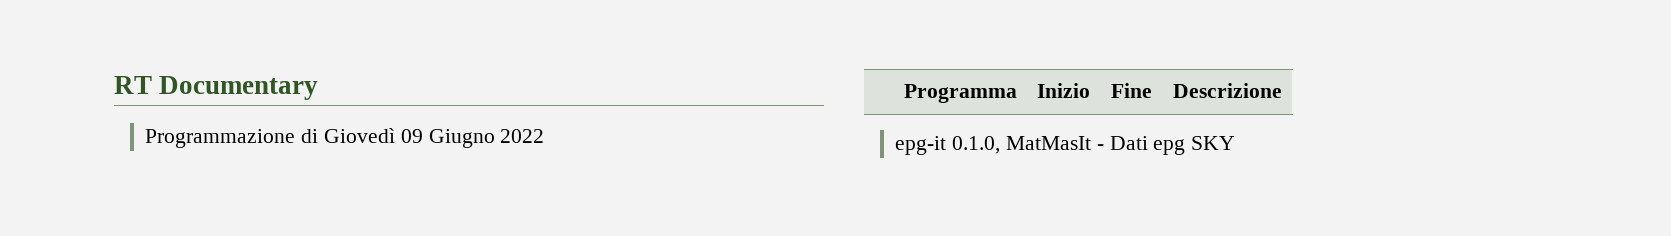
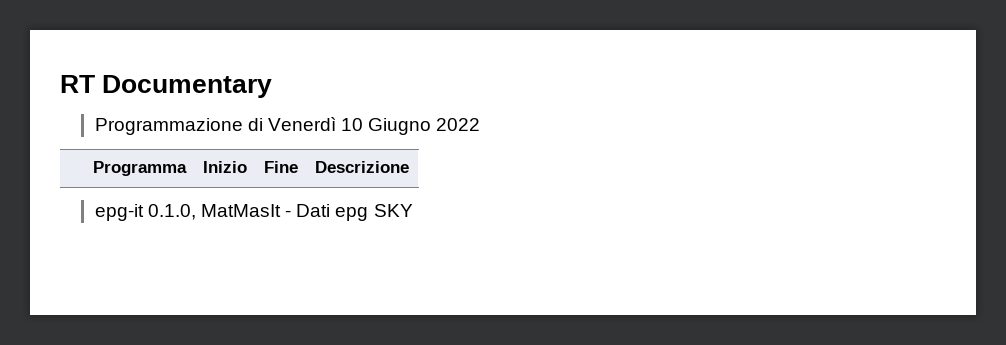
- Programmazione di Giovedì 09 Giugno 2022
+ Programmazione di Venerdì 10 Giugno 2022

